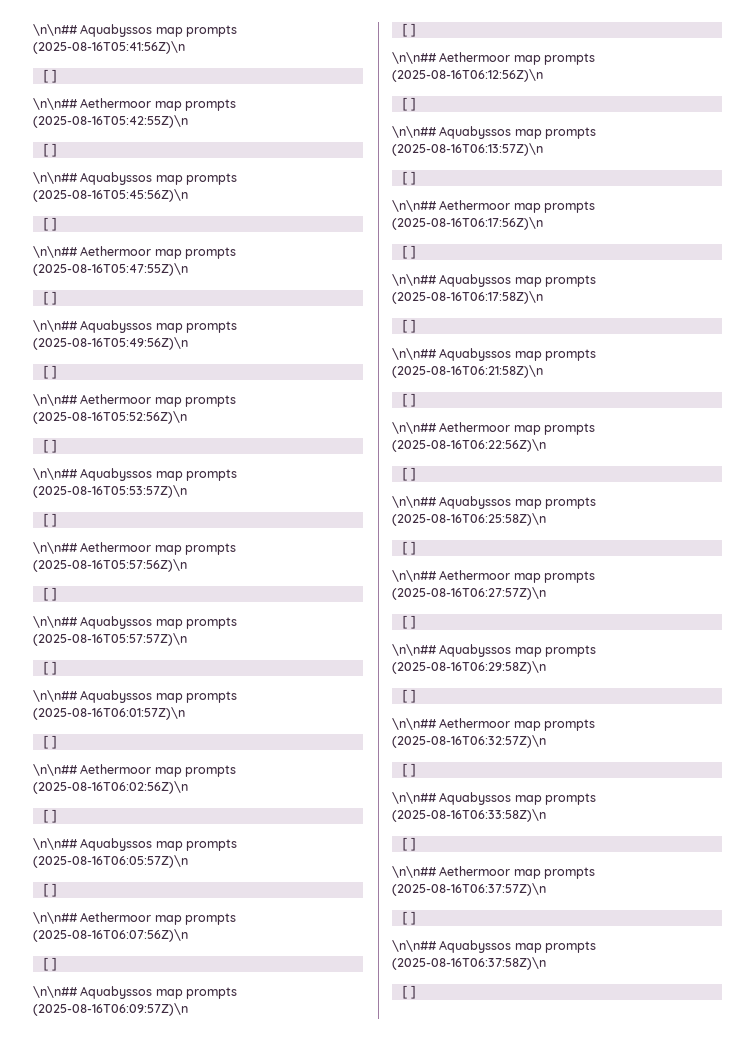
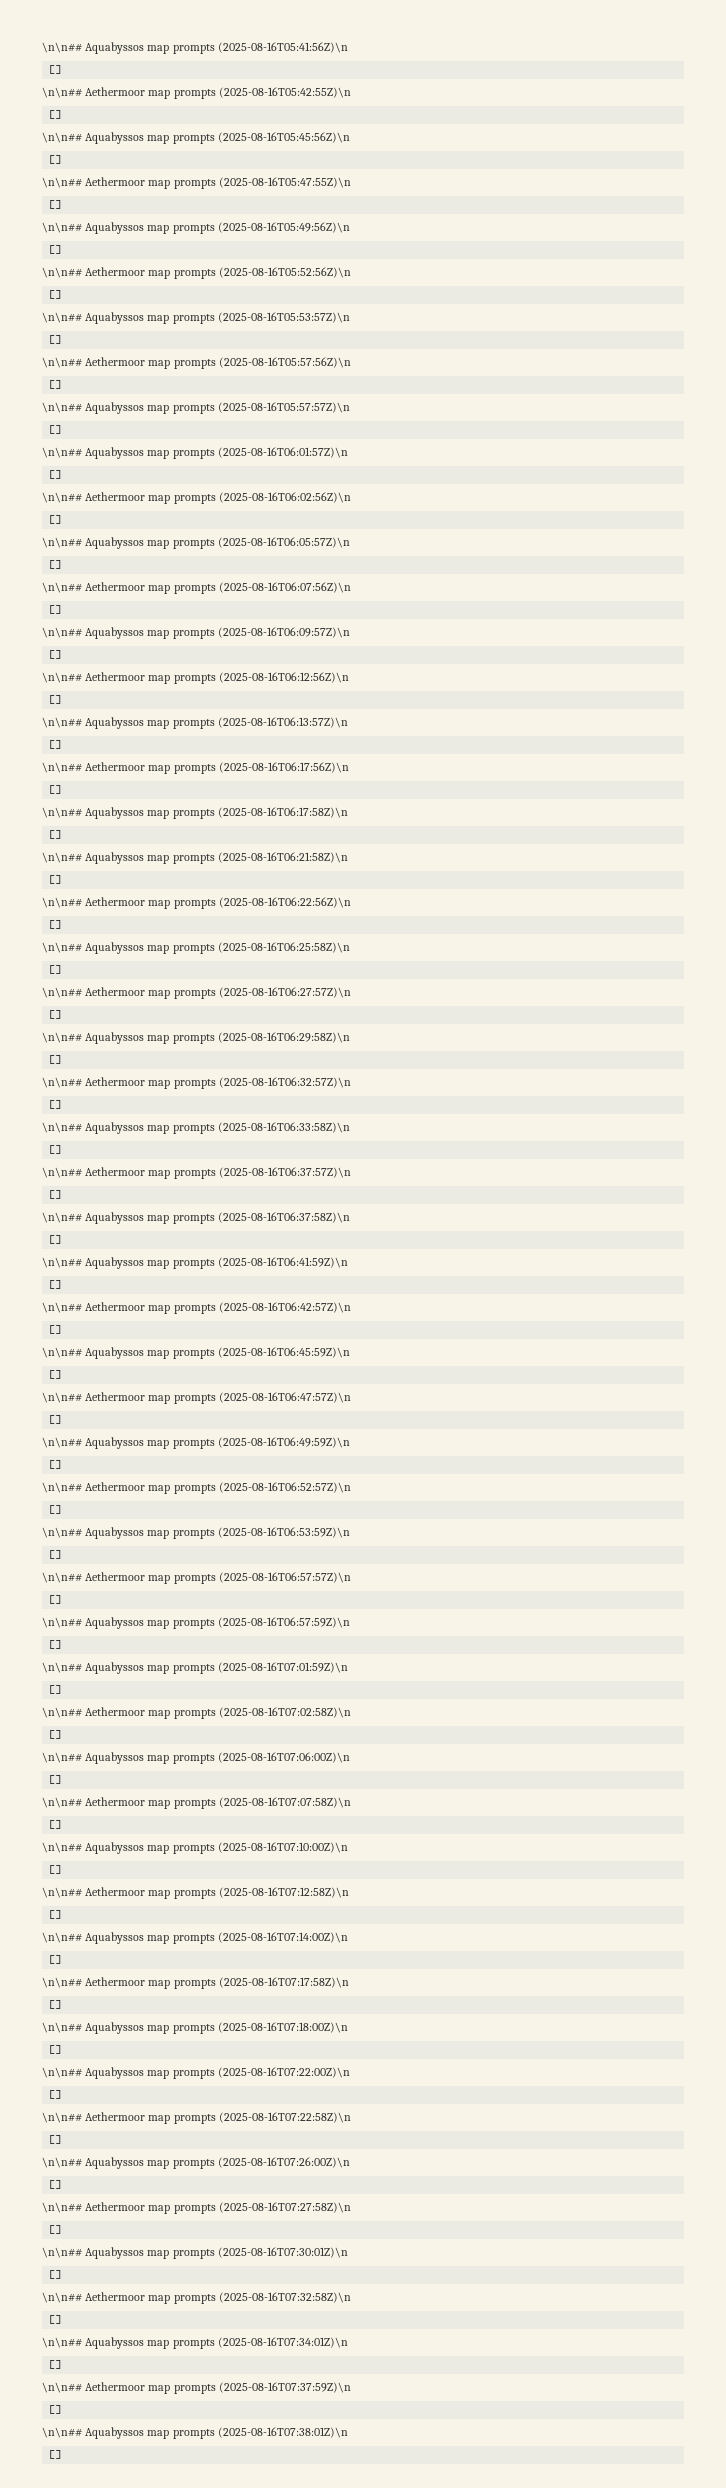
+ \n\n## Aquabyssos map prompts (2025-08-16T06:41:59Z)\n
+ []
+ \n\n## Aethermoor map prompts (2025-08-16T06:42:57Z)\n
+ []
+ \n\n## Aquabyssos map prompts (2025-08-16T06:45:59Z)\n
+ []
+ \n\n## Aethermoor map prompts (2025-08-16T06:47:57Z)\n
+ []
+ \n\n## Aquabyssos map prompts (2025-08-16T06:49:59Z)\n
+ []
+ \n\n## Aethermoor map prompts (2025-08-16T06:52:57Z)\n
+ []
+ \n\n## Aquabyssos map prompts (2025-08-16T06:53:59Z)\n
+ []
+ \n\n## Aethermoor map prompts (2025-08-16T06:57:57Z)\n
+ []
+ \n\n## Aquabyssos map prompts (2025-08-16T06:57:59Z)\n
+ []
+ \n\n## Aquabyssos map prompts (2025-08-16T07:01:59Z)\n
+ []
+ \n\n## Aethermoor map prompts (2025-08-16T07:02:58Z)\n
+ []
+ \n\n## Aquabyssos map prompts (2025-08-16T07:06:00Z)\n
+ []
+ \n\n## Aethermoor map prompts (2025-08-16T07:07:58Z)\n
+ []
+ \n\n## Aquabyssos map prompts (2025-08-16T07:10:00Z)\n
+ []
+ \n\n## Aethermoor map prompts (2025-08-16T07:12:58Z)\n
+ []
+ \n\n## Aquabyssos map prompts (2025-08-16T07:14:00Z)\n
+ []
+ \n\n## Aethermoor map prompts (2025-08-16T07:17:58Z)\n
+ []
+ \n\n## Aquabyssos map prompts (2025-08-16T07:18:00Z)\n
+ []
+ \n\n## Aquabyssos map prompts (2025-08-16T07:22:00Z)\n
+ []
+ \n\n## Aethermoor map prompts (2025-08-16T07:22:58Z)\n
+ []
+ \n\n## Aquabyssos map prompts (2025-08-16T07:26:00Z)\n
+ []
+ \n\n## Aethermoor map prompts (2025-08-16T07:27:58Z)\n
+ []
+ \n\n## Aquabyssos map prompts (2025-08-16T07:30:01Z)\n
+ []
+ \n\n## Aethermoor map prompts (2025-08-16T07:32:58Z)\n
+ []
+ \n\n## Aquabyssos map prompts (2025-08-16T07:34:01Z)\n
+ []
+ \n\n## Aethermoor map prompts (2025-08-16T07:37:59Z)\n
+ []
+ \n\n## Aquabyssos map prompts (2025-08-16T07:38:01Z)\n
+ []

